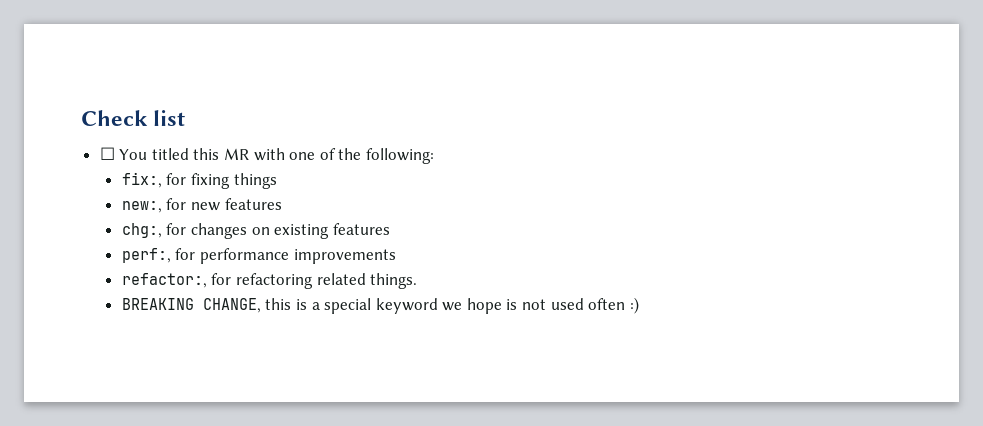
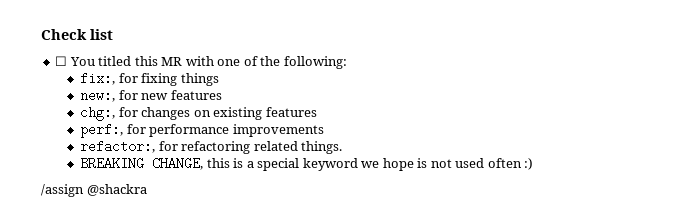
+ /assign @shackra

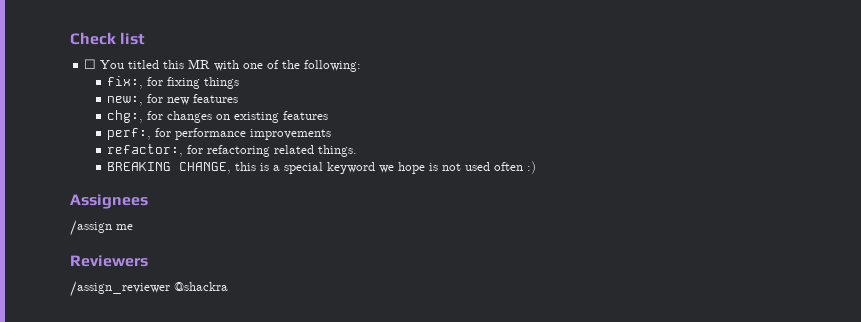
+ Assignees
- /assign @shackra
+ /assign me
+ Reviewers
+ /assign_reviewer @shackra

